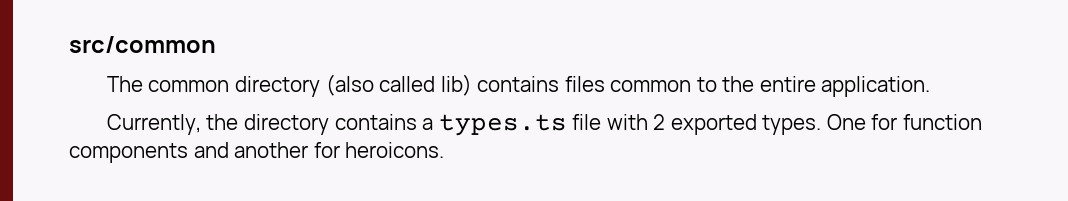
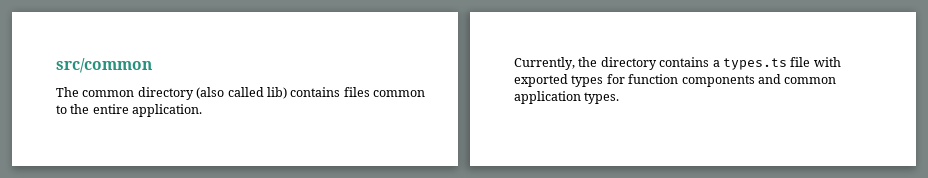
- Currently, the directory contains a types.ts file with 2 exported types. One for function components and another for heroicons.
+ Currently, the directory contains a types.ts file with exported types for function components and common application types.

